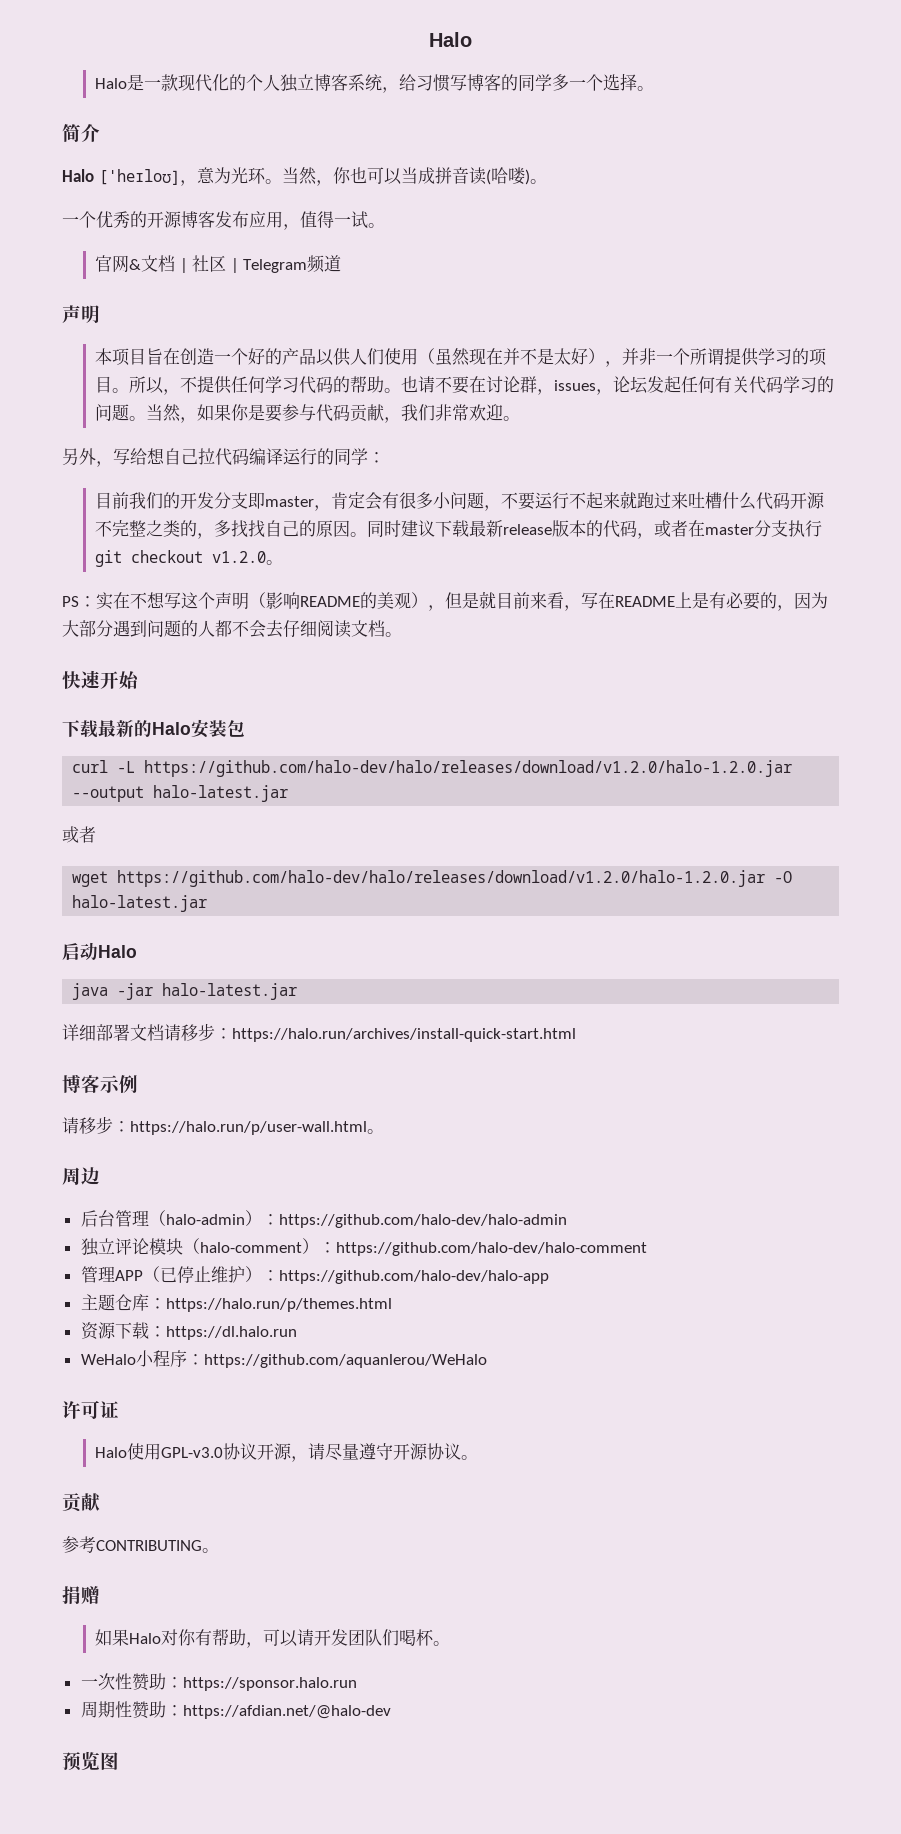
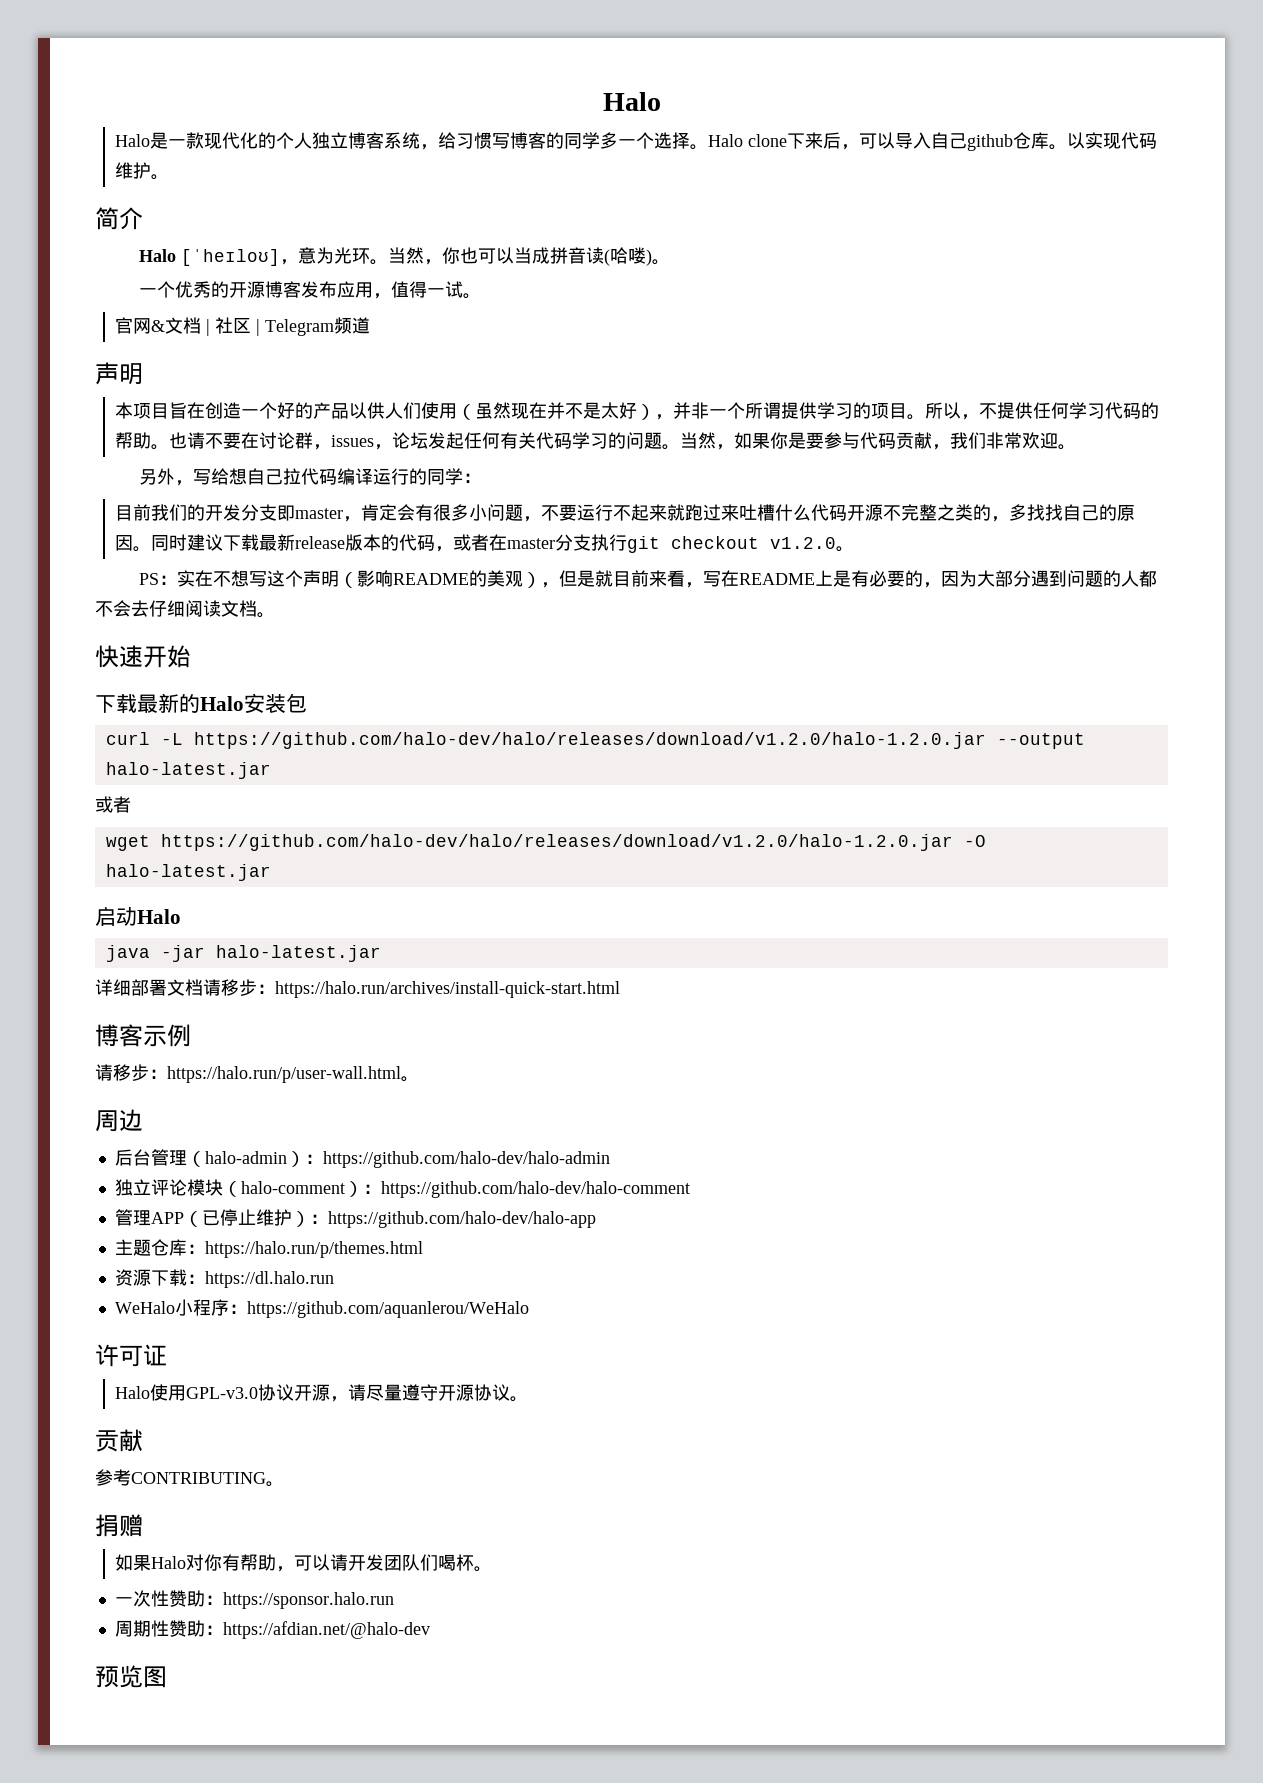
+ Halo clone下来后，可以导入自己github仓库。以实现代码维护。

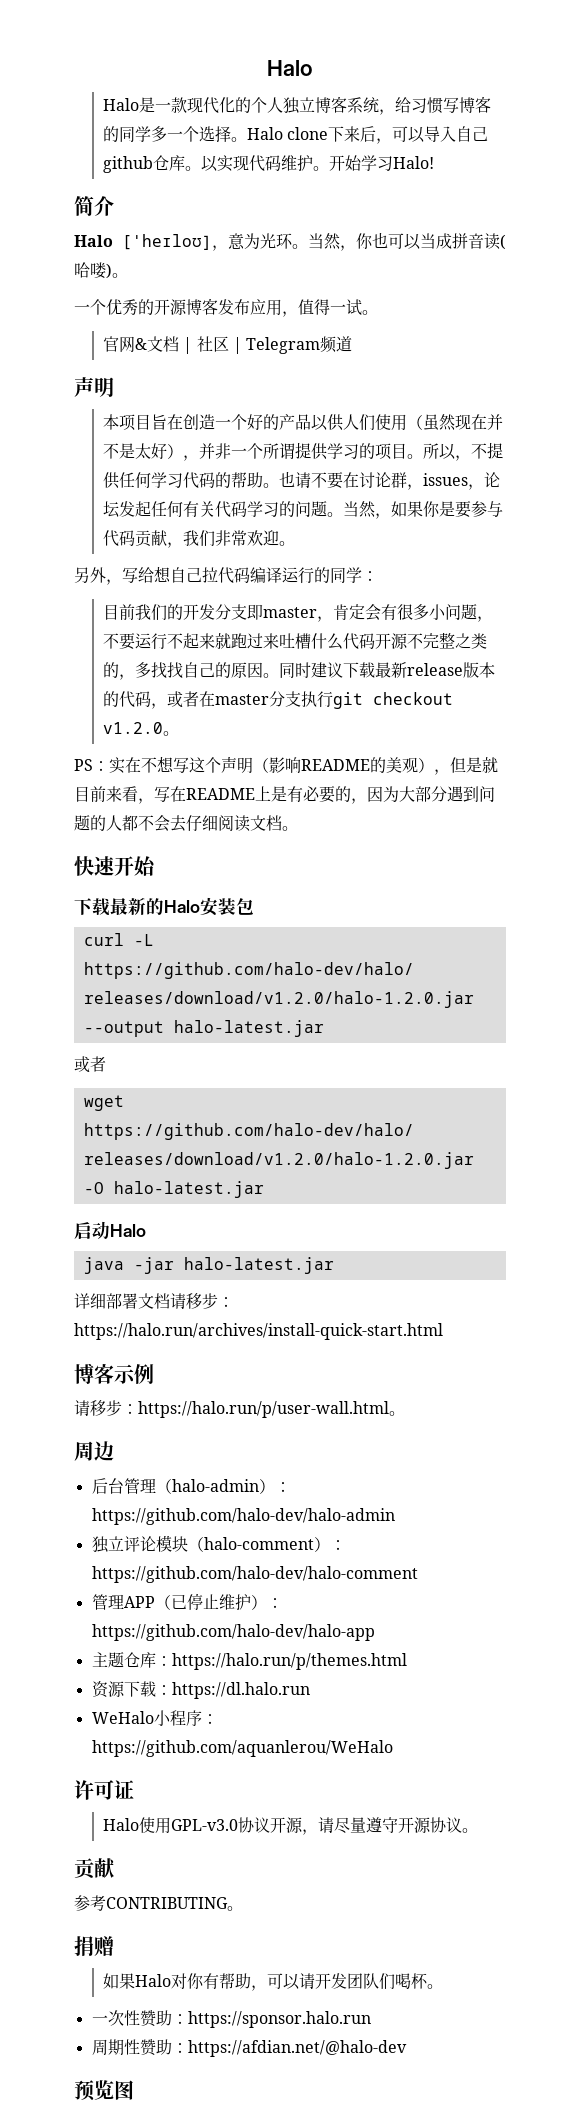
+ 开始学习Halo!

